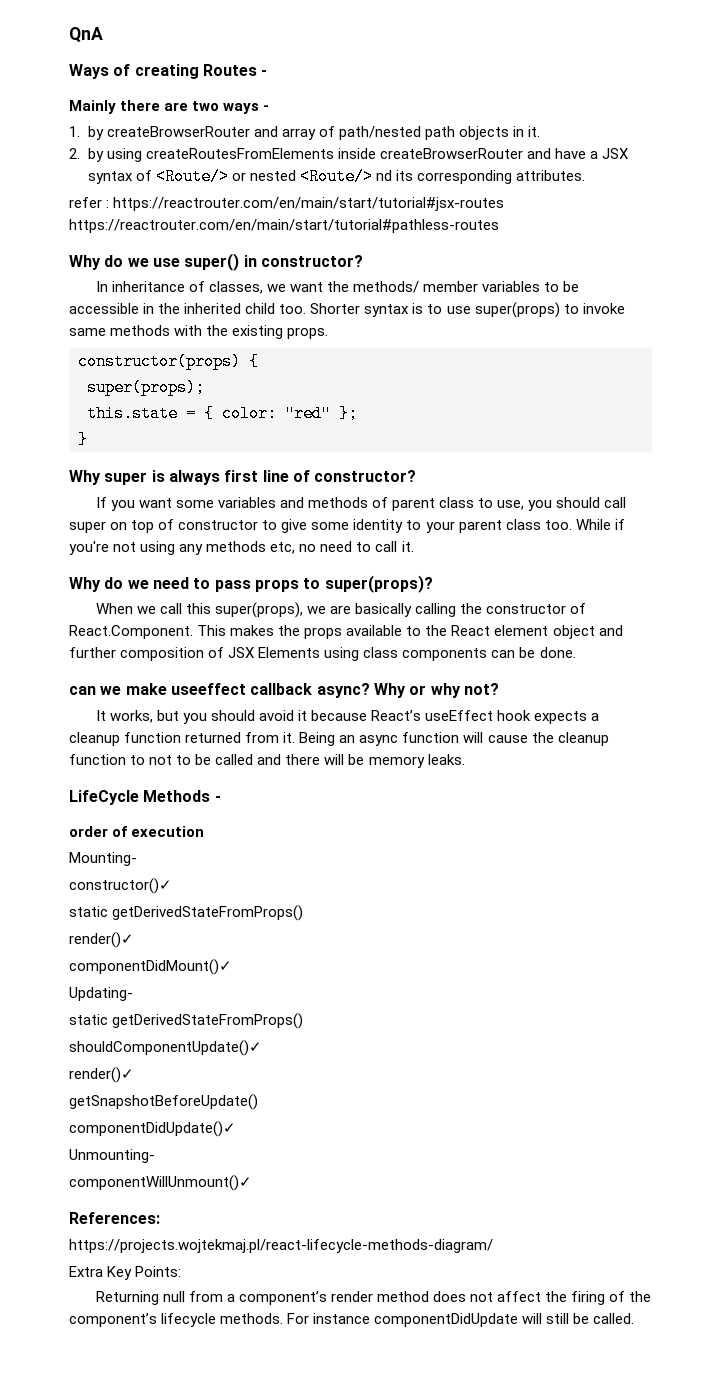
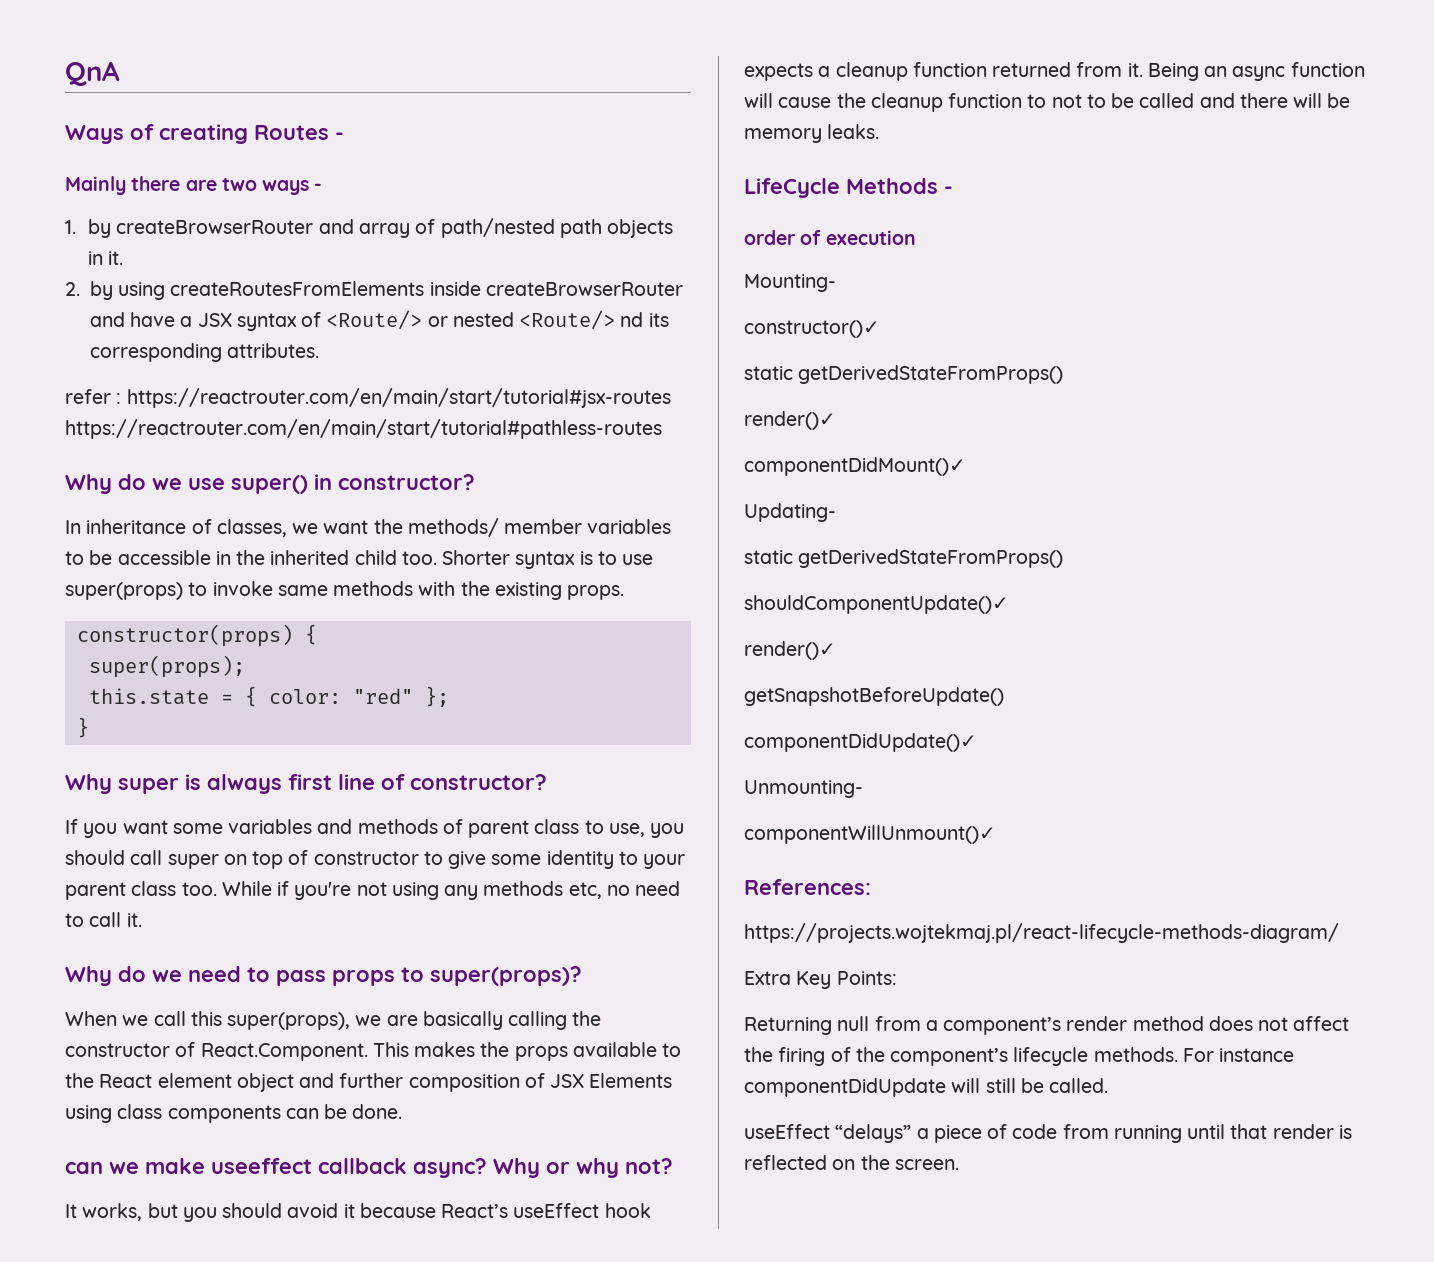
+ useEffect “delays” a piece of code from running until that render is reflected on the screen.

